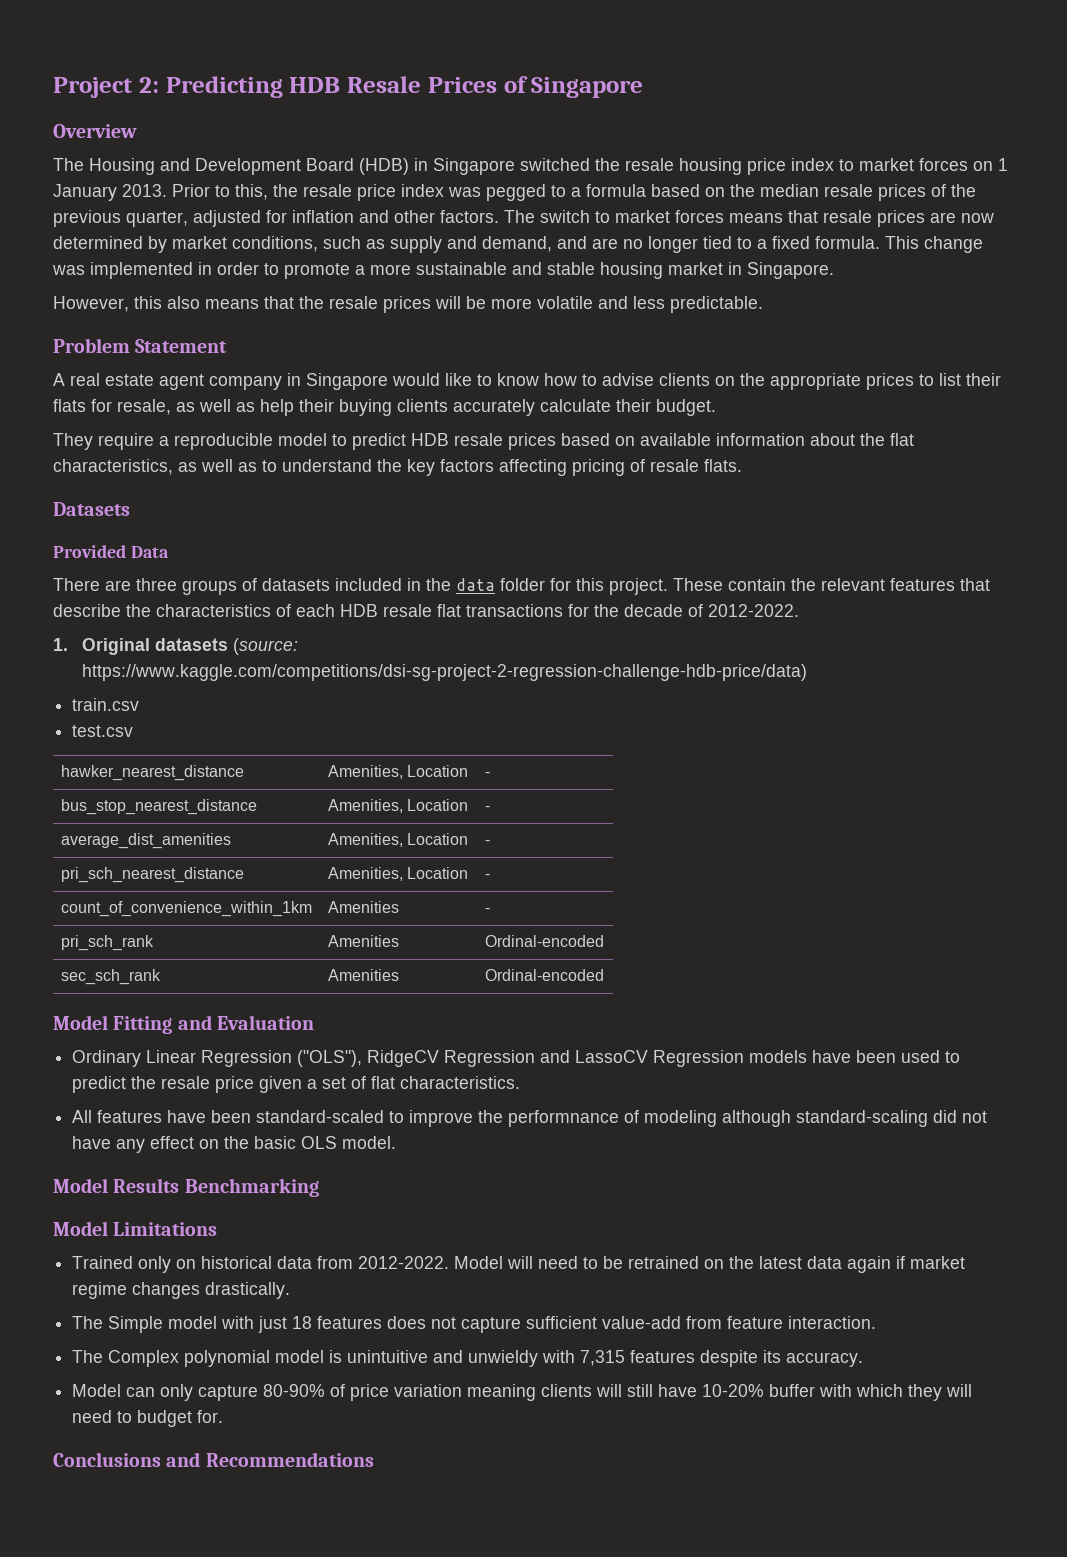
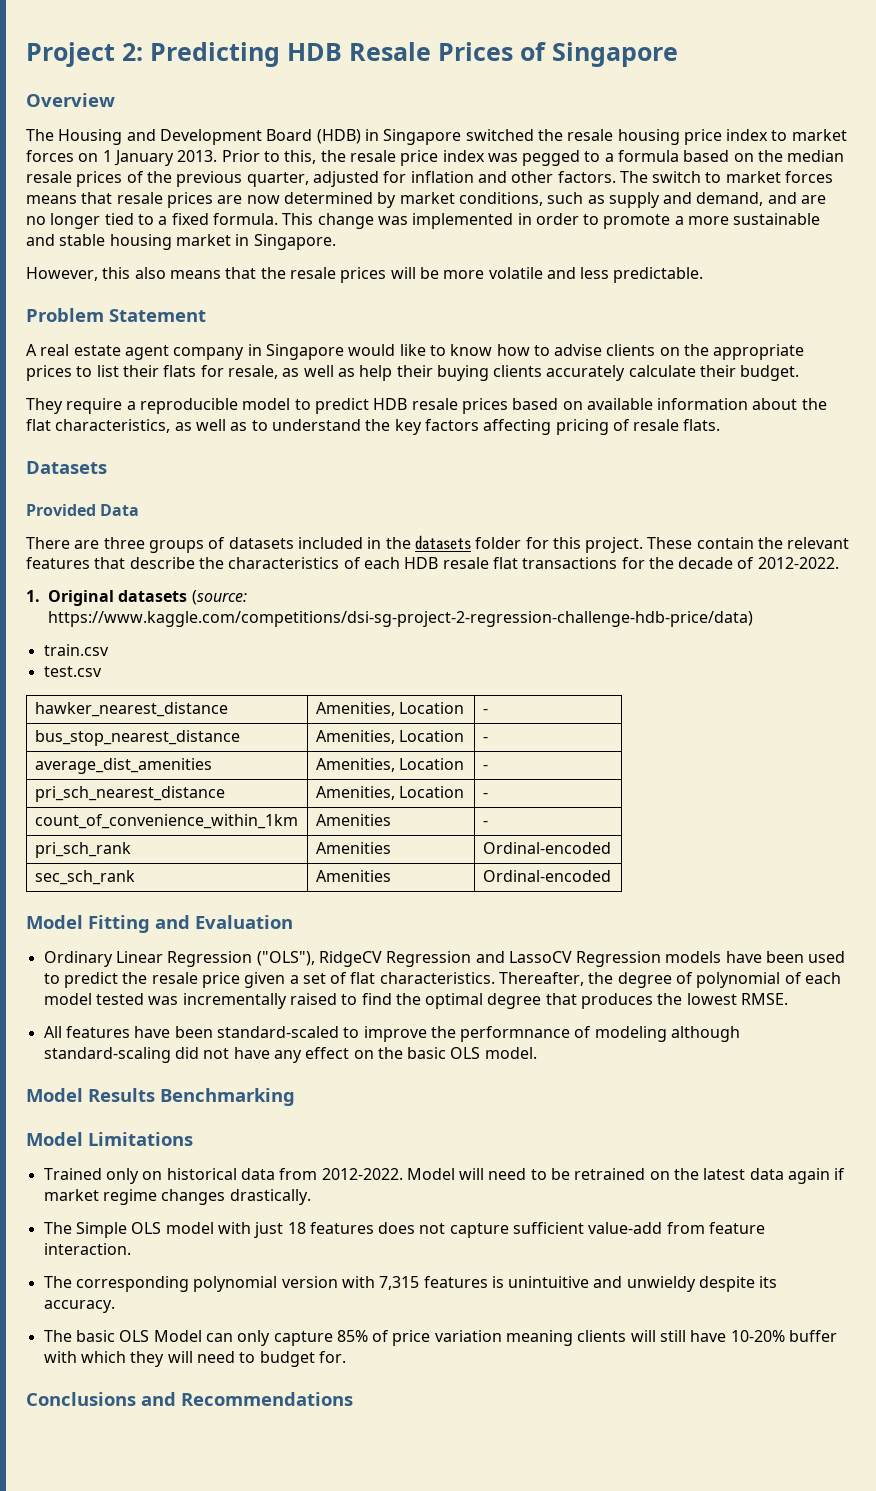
- There are three groups of datasets included in the data folder for this project.
+ There are three groups of datasets included in the datasets folder for this project.
+ Thereafter, the degree of polynomial of each model tested was incrementally raised to find the optimal degree that produces the lowest RMSE.
- The Simple model with just 18 features does not capture sufficient value-add from feature interaction.
+ The Simple OLS model with just 18 features does not capture sufficient value-add from feature interaction.
- The Complex polynomial model is unintuitive and unwieldy with 7,315 features despite its accuracy.
+ The corresponding polynomial version with 7,315 features is unintuitive and unwieldy despite its accuracy.
- Model can only capture 80-90% of price variation meaning clients will still have 10-20% buffer with which they will need to budget for.
+ The basic OLS Model can only capture 85% of price variation meaning clients will still have 10-20% buffer with which they will need to budget for.

